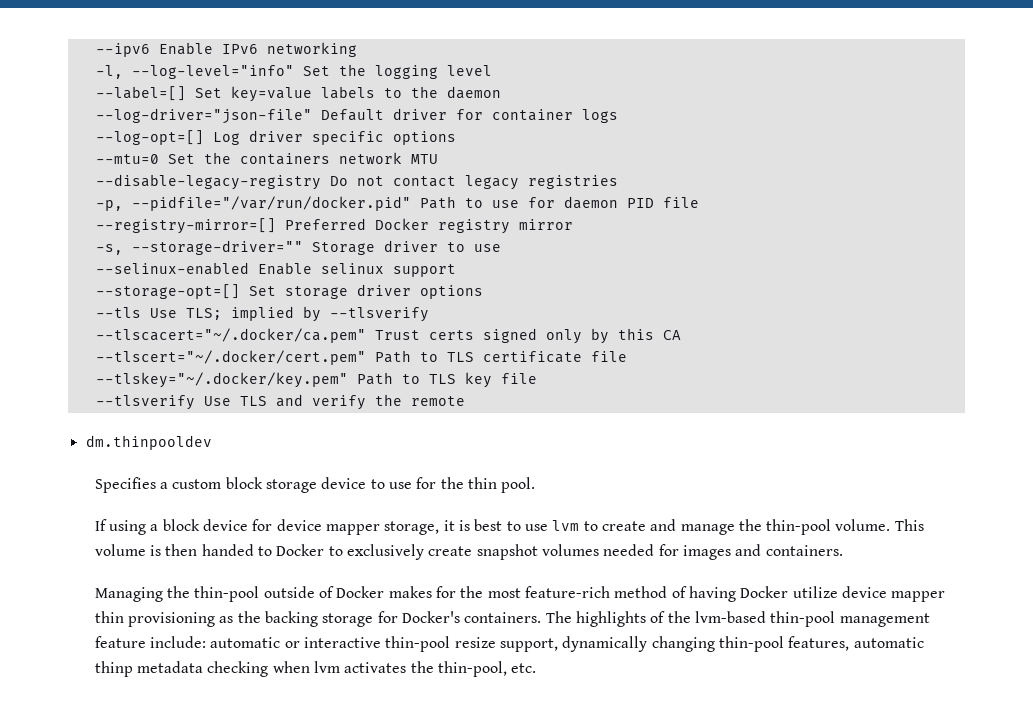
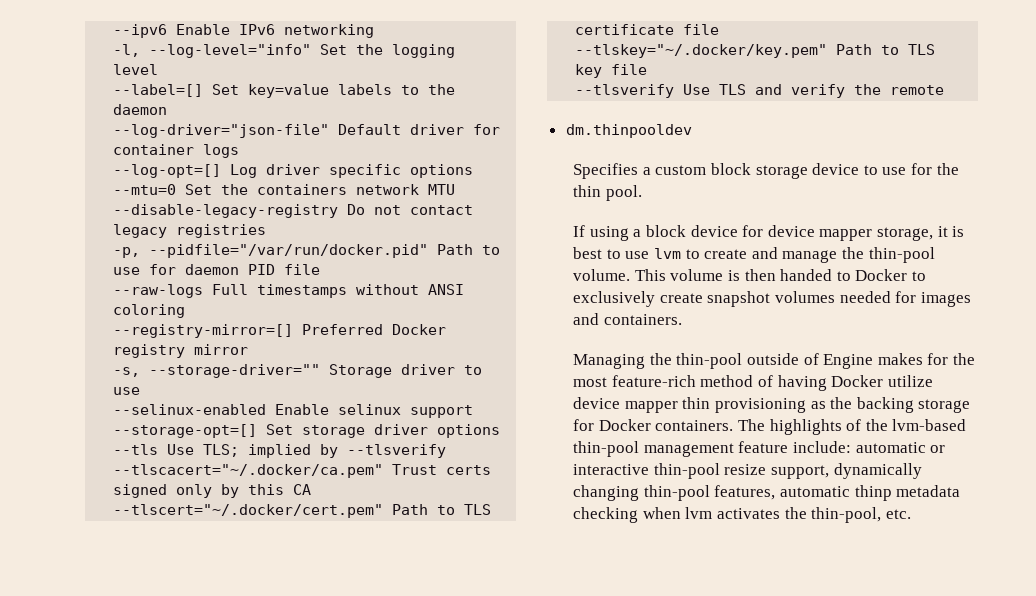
+ --raw-logs Full timestamps without ANSI coloring
- Managing the thin-pool outside of Docker makes for the most feature-rich method of having Docker utilize device mapper thin provisioning as the backing storage for Docker's containers.
+ Managing the thin-pool outside of Engine makes for the most feature-rich method of having Docker utilize device mapper thin provisioning as the backing storage for Docker containers.

